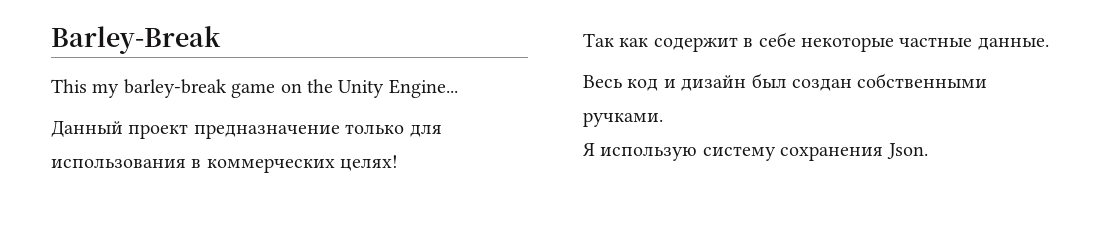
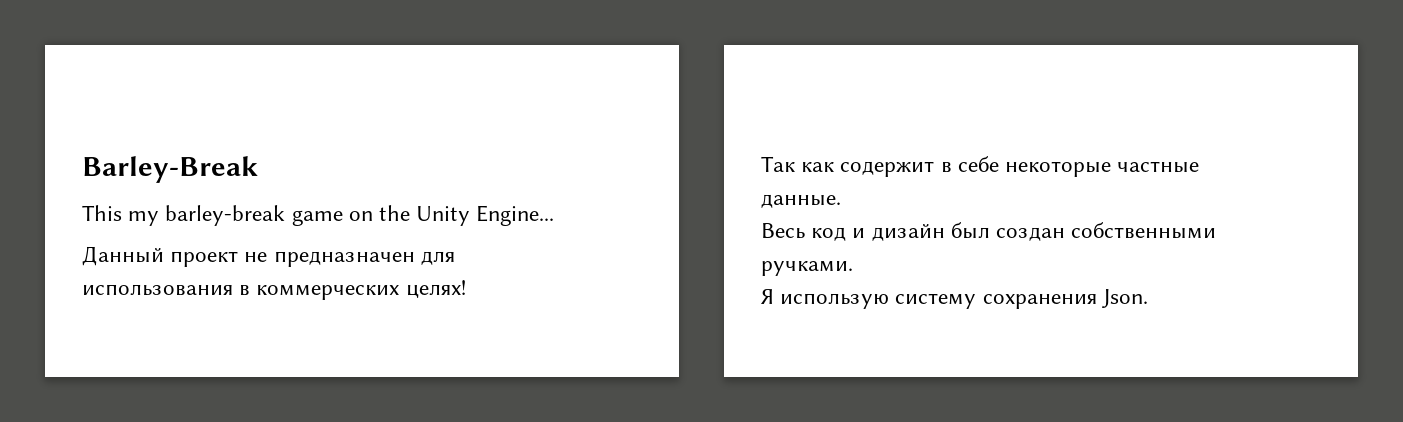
- Данный проект предназначение только для использования в коммерческих целях!
+ Данный проект не предназначен для использования в коммерческих целях!

